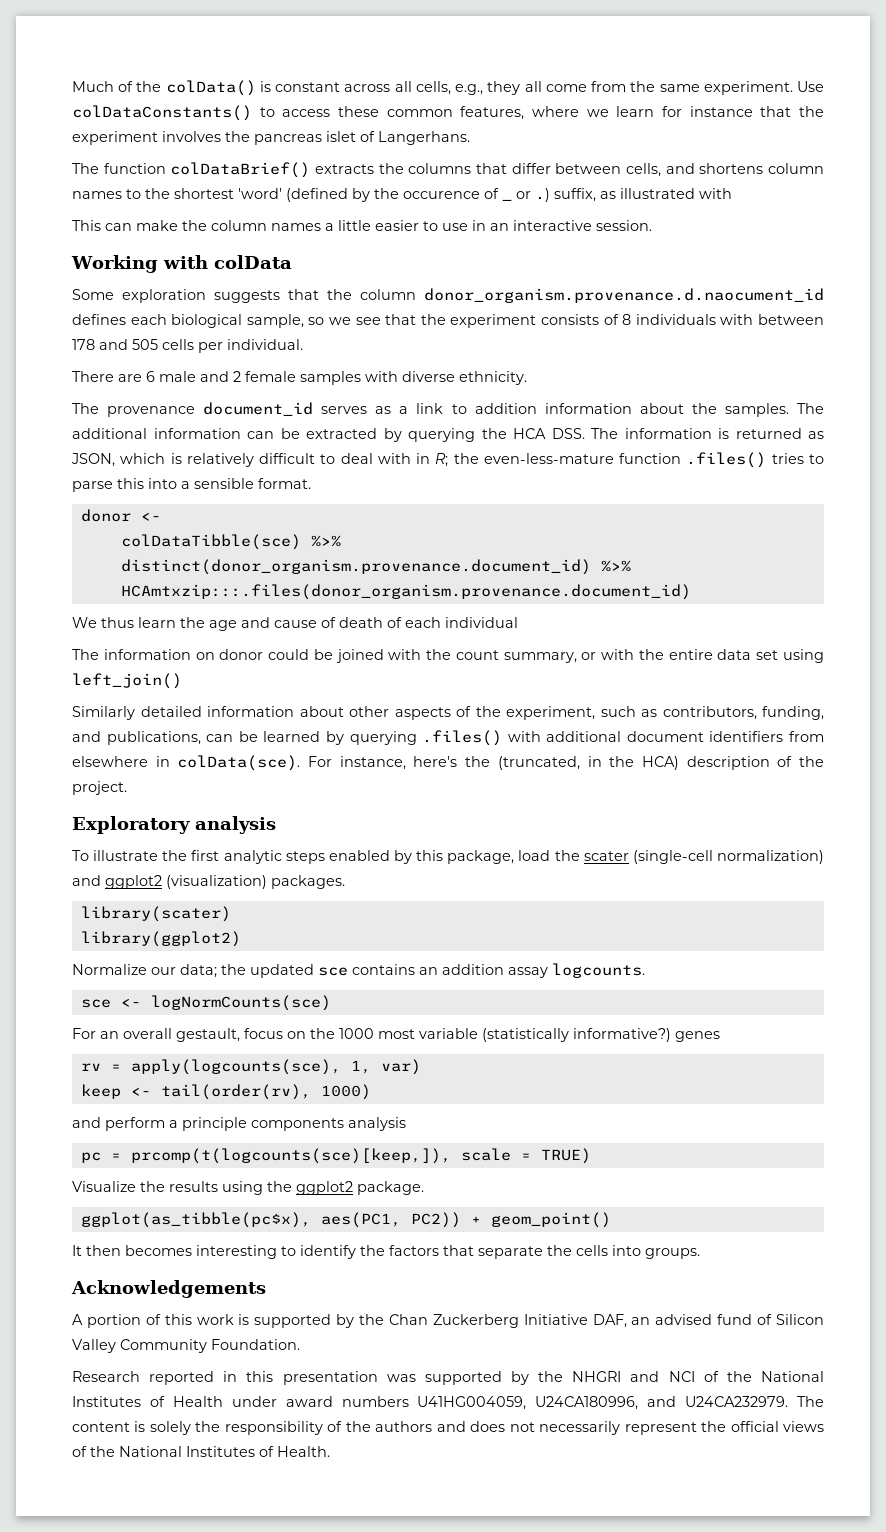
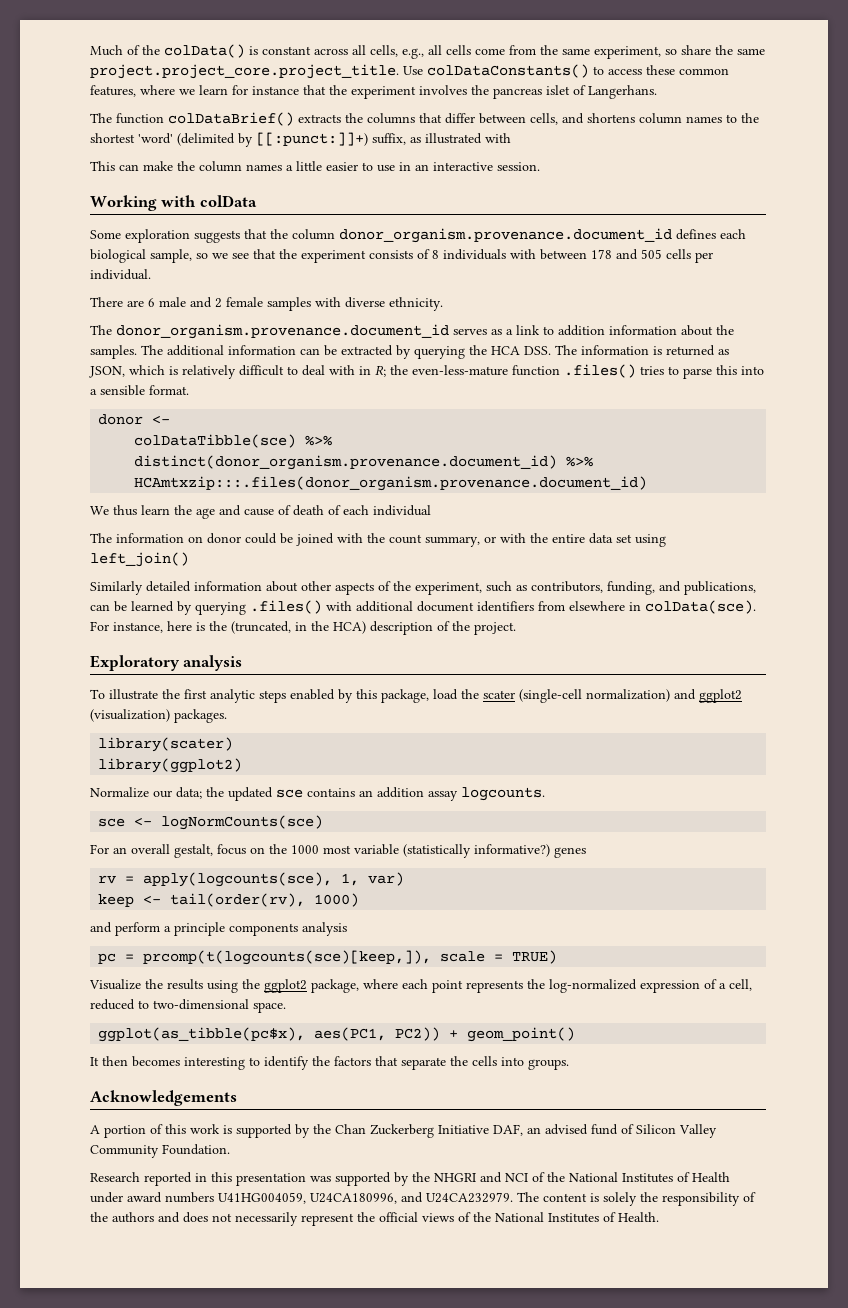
- Much of the colData() is constant across all cells, e.g., they all come from the same experiment. Use colDataConstants() to access these common features, where we learn for instance that the experiment involves the pancreas islet of Langerhans.
+ Much of the colData() is constant across all cells, e.g., all cells come from the same experiment, so share the same project.project_core.project_title. Use colDataConstants() to access these common features, where we learn for instance that the experiment involves the pancreas islet of Langerhans.
- The function colDataBrief() extracts the columns that differ between cells, and shortens column names to the shortest 'word' (defined by the occurence of _ or .) suffix, as illustrated with
+ The function colDataBrief() extracts the columns that differ between cells, and shortens column names to the shortest 'word' (delimited by [[:punct:]]+) suffix, as illustrated with
- Some exploration suggests that the column donor_organism.provenance.d.naocument_id defines each biological sample, so we see that the experiment consists of 8 individuals with between 178 and 505 cells per individual.
+ Some exploration suggests that the column donor_organism.provenance.document_id defines each biological sample, so we see that the experiment consists of 8 individuals with between 178 and 505 cells per individual.
- The provenance document_id serves as a link to addition information about the samples.
+ The donor_organism.provenance.document_id serves as a link to addition information about the samples.
- For instance, here's the (truncated, in the HCA) description of the project.
+ For instance, here is the (truncated, in the HCA) description of the project.
- For an overall gestault, focus on the 1000 most variable (statistically informative?) genes
+ For an overall gestalt, focus on the 1000 most variable (statistically informative?) genes
- Visualize the results using the ggplot2 package.
+ Visualize the results using the ggplot2 package, where each point represents the log-normalized expression of a cell, reduced to two-dimensional space.

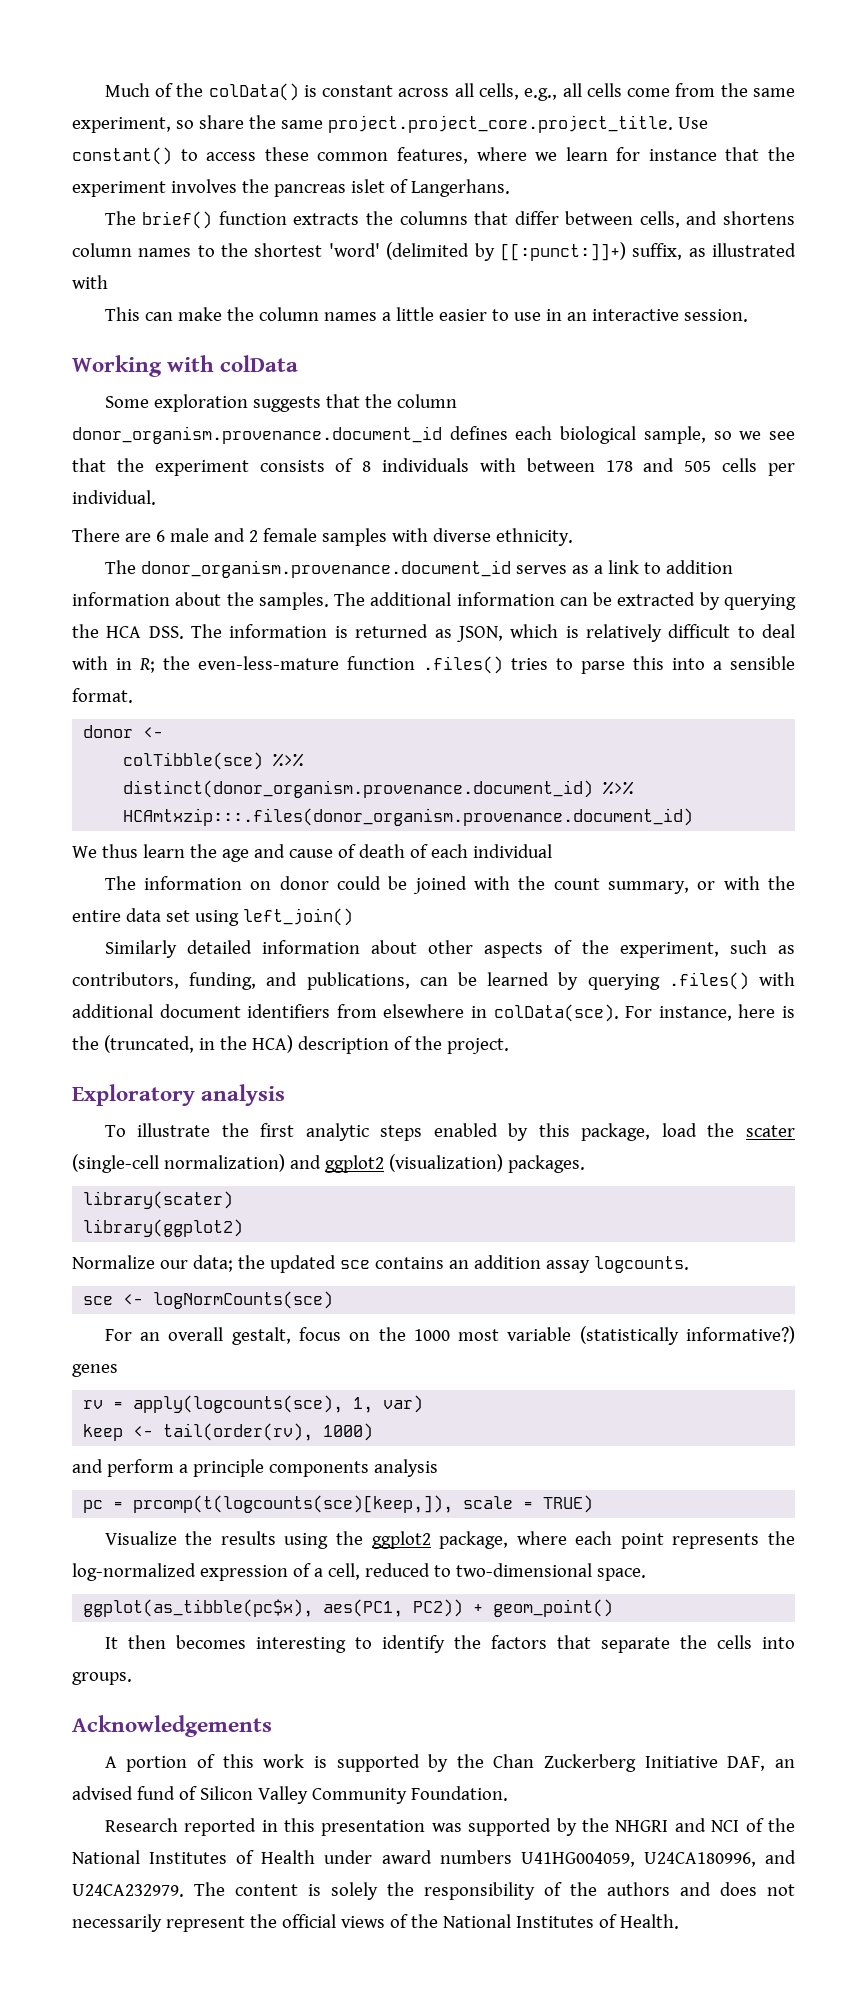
- Much of the colData() is constant across all cells, e.g., all cells come from the same experiment, so share the same project.project_core.project_title. Use colDataConstants() to access these common features, where we learn for instance that the experiment involves the pancreas islet of Langerhans.
+ Much of the colData() is constant across all cells, e.g., all cells come from the same experiment, so share the same project.project_core.project_title. Use constant() to access these common features, where we learn for instance that the experiment involves the pancreas islet of Langerhans.
- The function colDataBrief() extracts the columns that differ between cells, and shortens column names to the shortest 'word' (delimited by [[:punct:]]+) suffix, as illustrated with
+ The brief() function extracts the columns that differ between cells, and shortens column names to the shortest 'word' (delimited by [[:punct:]]+) suffix, as illustrated with
- colDataTibble(sce) %>%
+ colTibble(sce) %>%

